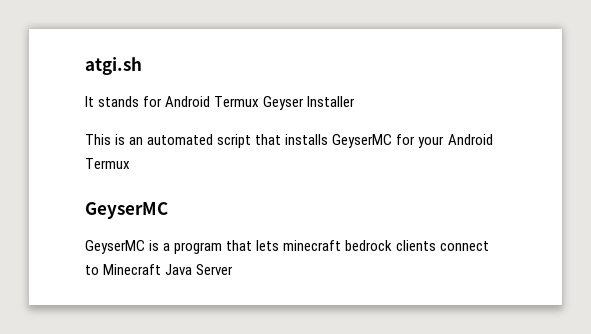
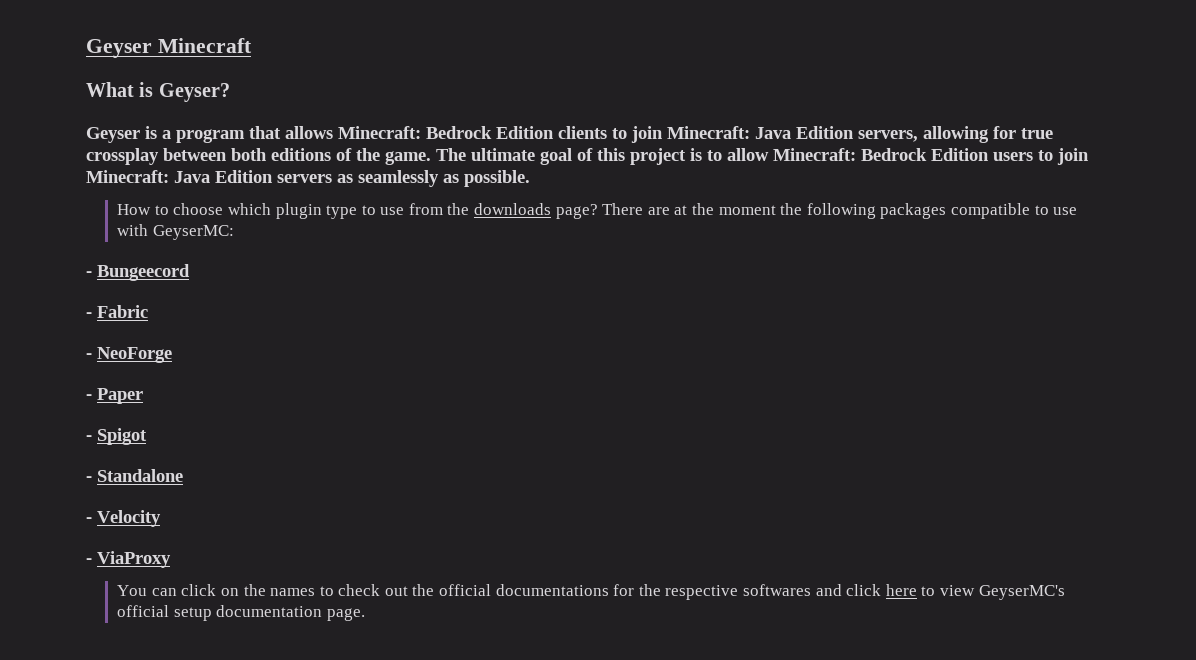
- atgi.sh
- It stands for Android Termux Geyser Installer
- This is an automated script that installs GeyserMC for your Android Termux
- GeyserMC
- GeyserMC is a program that lets minecraft bedrock clients connect to Minecraft Java Server
+ Geyser Minecraft
+ What is Geyser?
+ Geyser is a program that allows Minecraft: Bedrock Edition clients to join Minecraft: Java Edition servers, allowing for true crossplay between both editions of the game. The ultimate goal of this project is to allow Minecraft: Bedrock Edition users to join Minecraft: Java Edition servers as seamlessly as possible.
+ How to choose which plugin type to use from the downloads page? There are at the moment the following packages compatible to use with GeyserMC:
+ - Bungeecord
+ - Fabric
+ - NeoForge
+ - Paper
+ - Spigot
+ - Standalone
+ - Velocity
+ - ViaProxy
+ You can click on the names to check out the official documentations for the respective softwares and click here to view GeyserMC's official setup documentation page.

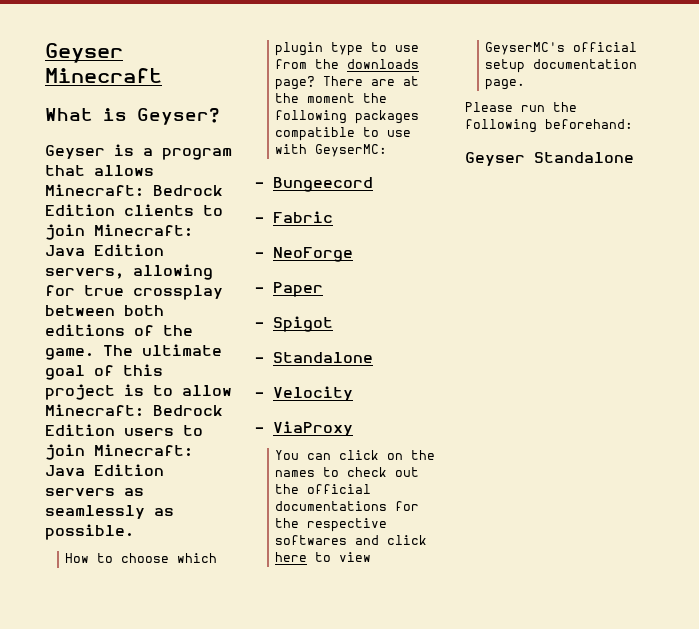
+ Please run the following beforehand:
+ Geyser Standalone

